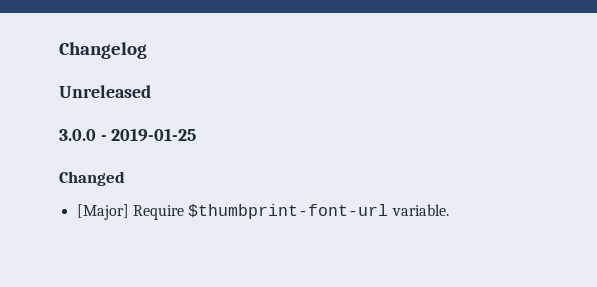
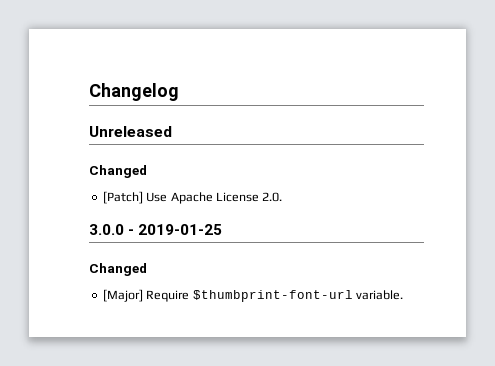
  Unreleased
+ Changed
+ [Patch] Use Apache License 2.0.

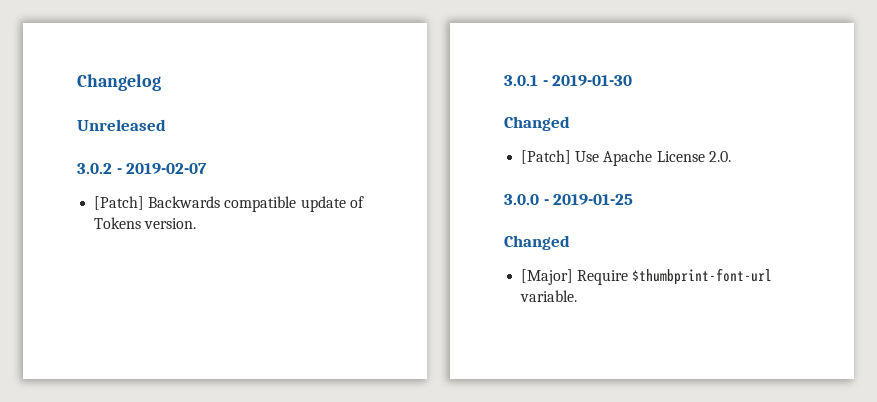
+ 3.0.2 - 2019-02-07
+ [Patch] Backwards compatible update of Tokens version.
+ 3.0.1 - 2019-01-30

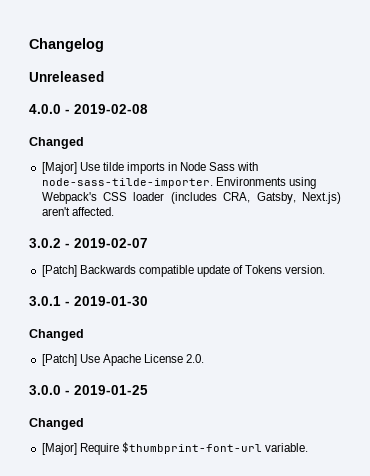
+ 4.0.0 - 2019-02-08
+ Changed
+ [Major] Use tilde imports in Node Sass with node-sass-tilde-importer. Environments using Webpack's CSS loader (includes CRA, Gatsby, Next.js) aren't affected.

